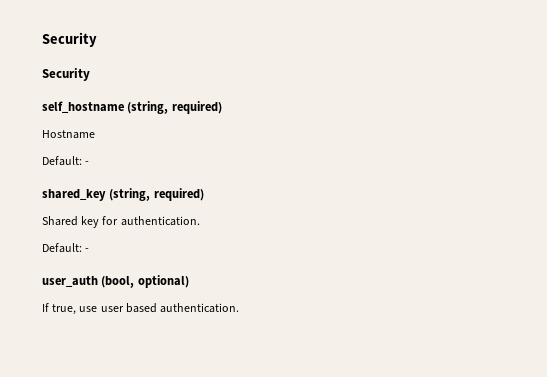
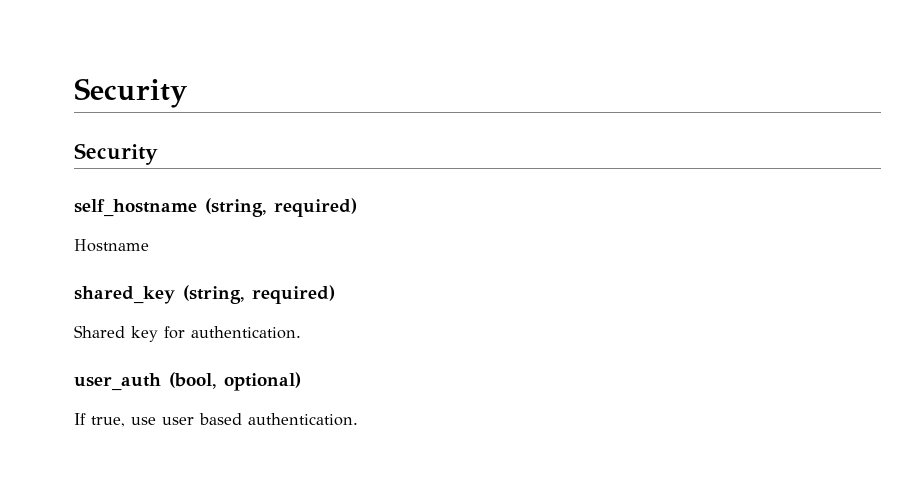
  Hostname
- Default: -
  Shared key for authentication.
- Default: -

